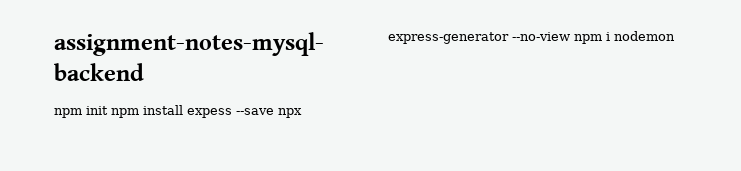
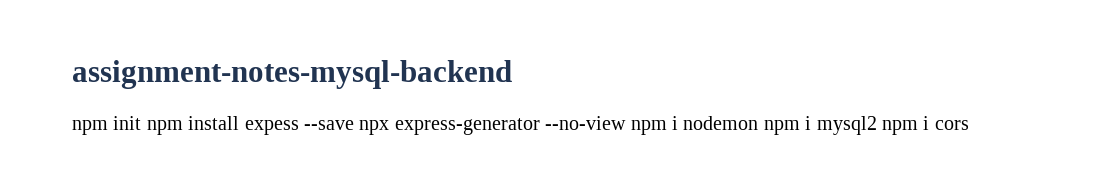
- npm init npm install expess --save npx express-generator --no-view npm i nodemon
+ npm init npm install expess --save npx express-generator --no-view npm i nodemon npm i mysql2 npm i cors

